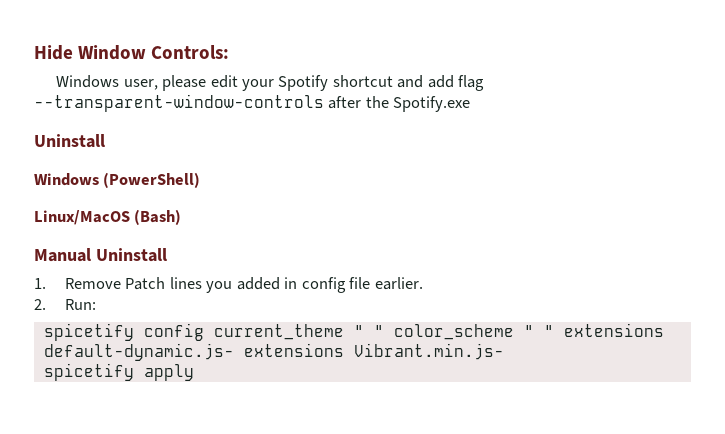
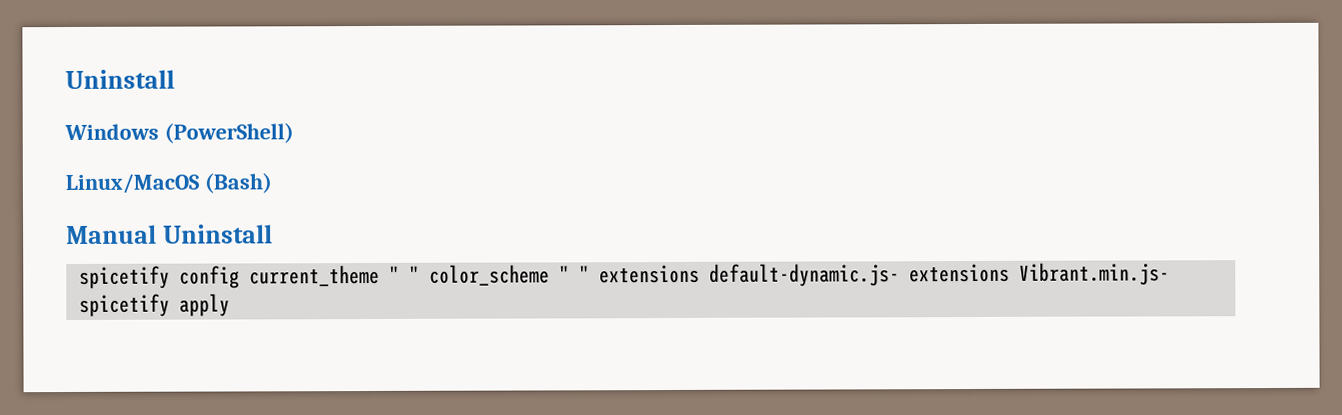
- Hide Window Controls:
- Windows user, please edit your Spotify shortcut and add flag --transparent-window-controls after the Spotify.exe
- 1. Remove Patch lines you added in config file earlier.
- 2. Run:

